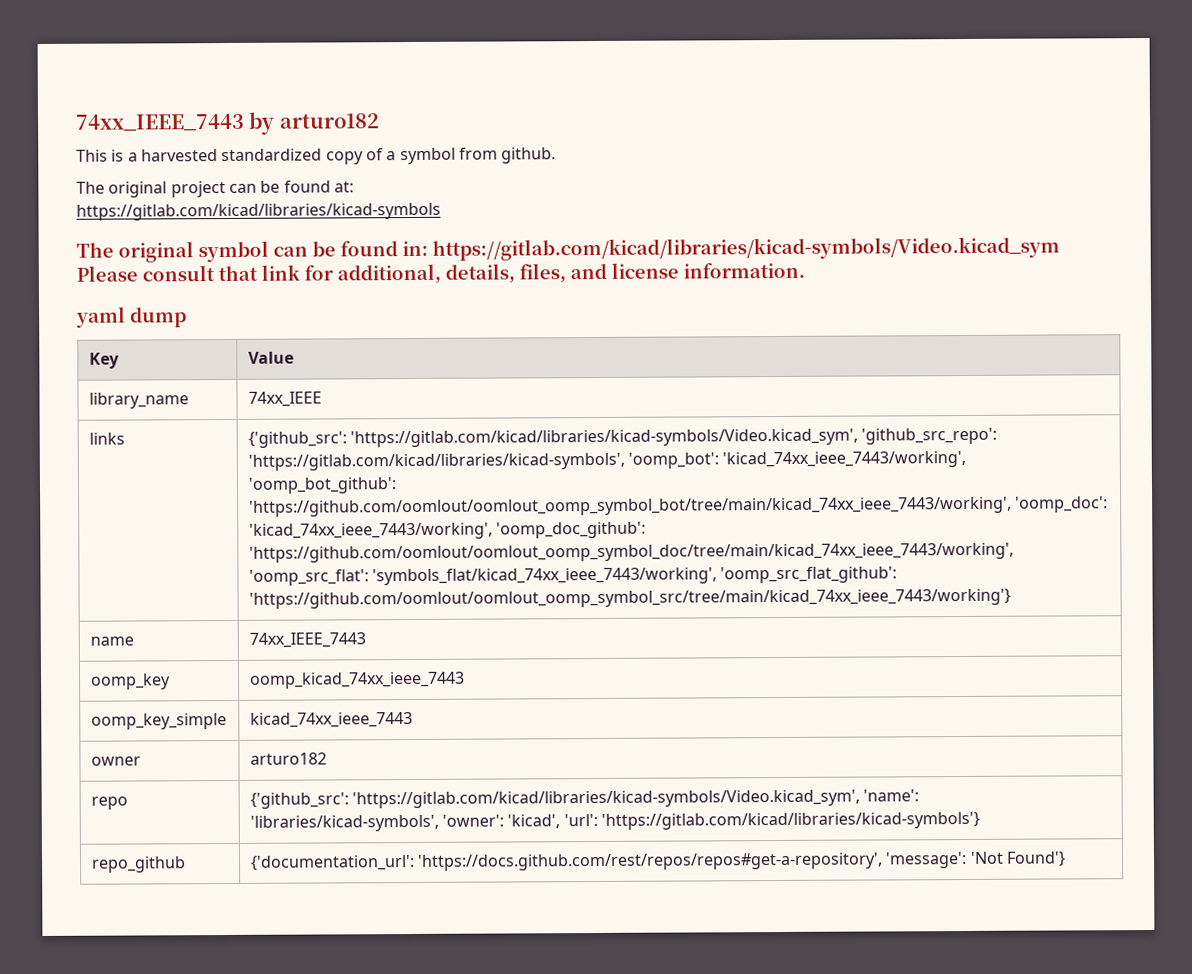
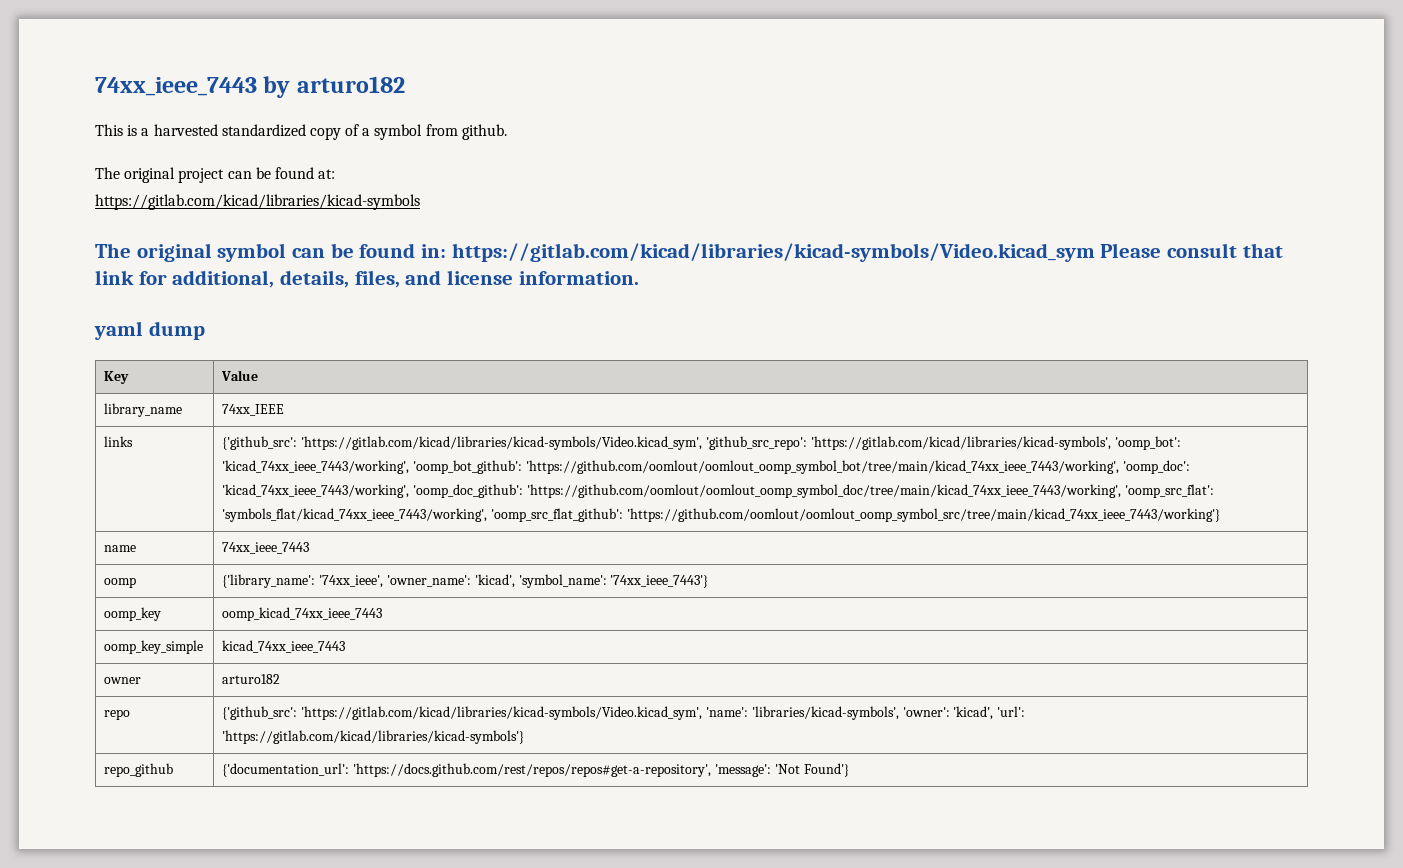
- 74xx_IEEE_7443 by arturo182
+ 74xx_ieee_7443 by arturo182
- name | 74xx_IEEE_7443
+ name | 74xx_ieee_7443
+ oomp | {'library_name': '74xx_ieee', 'owner_name': 'kicad', 'symbol_name': '74xx_ieee_7443'}

